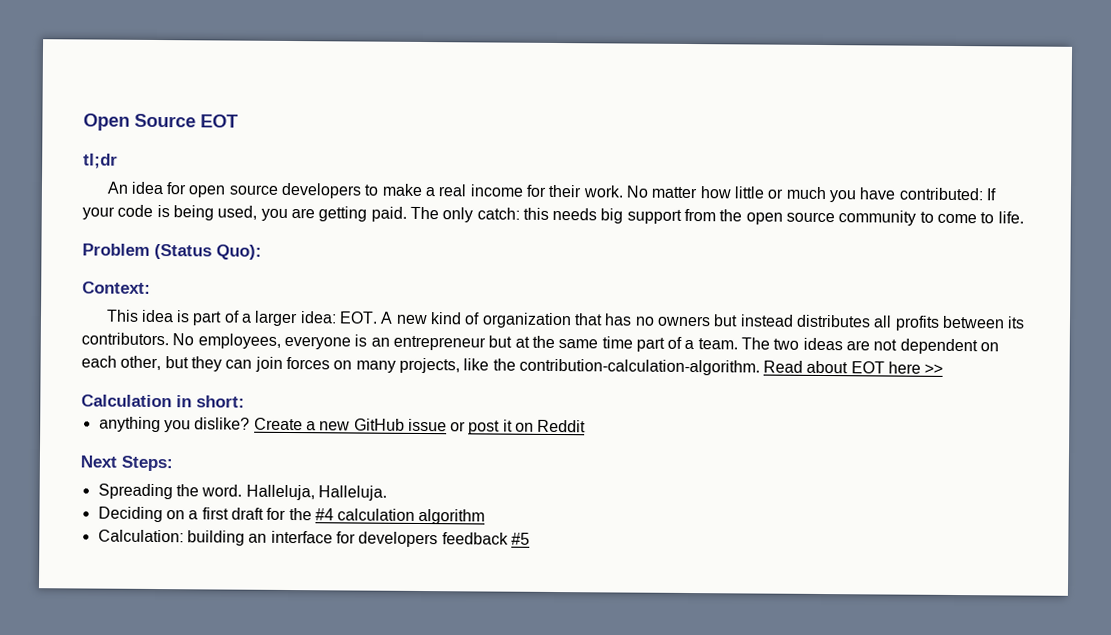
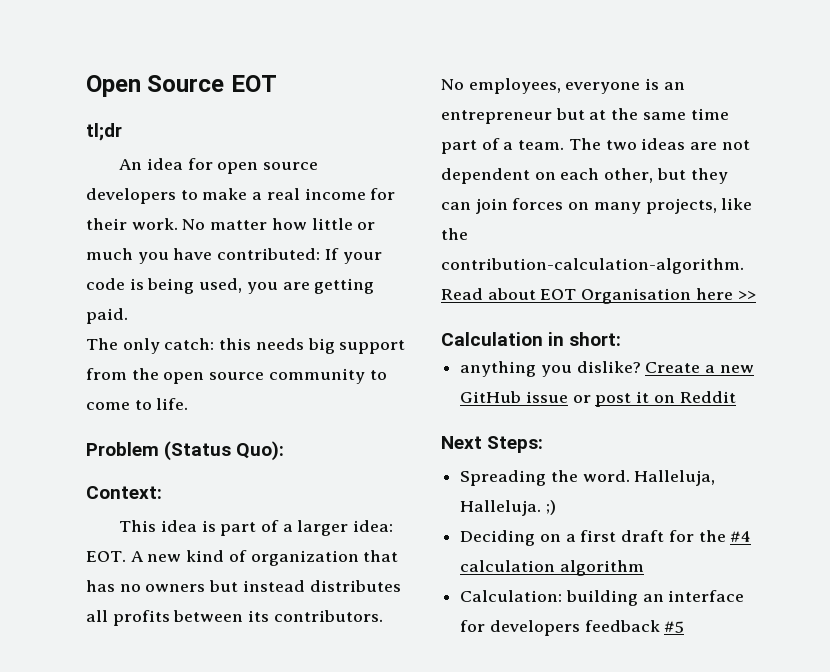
- No matter how little or much you have contributed: If your code is being used, you are getting paid. The only catch: this needs big support from the open source community to come to life.
+ No matter how little or much you have contributed: If your code is being used, you are getting paid.
+ The only catch: this needs big support from the open source community to come to life.
- Read about EOT here >>
+ Read about EOT Organisation here >>
- Halleluja, Halleluja.
+ Halleluja, Halleluja. ;)

